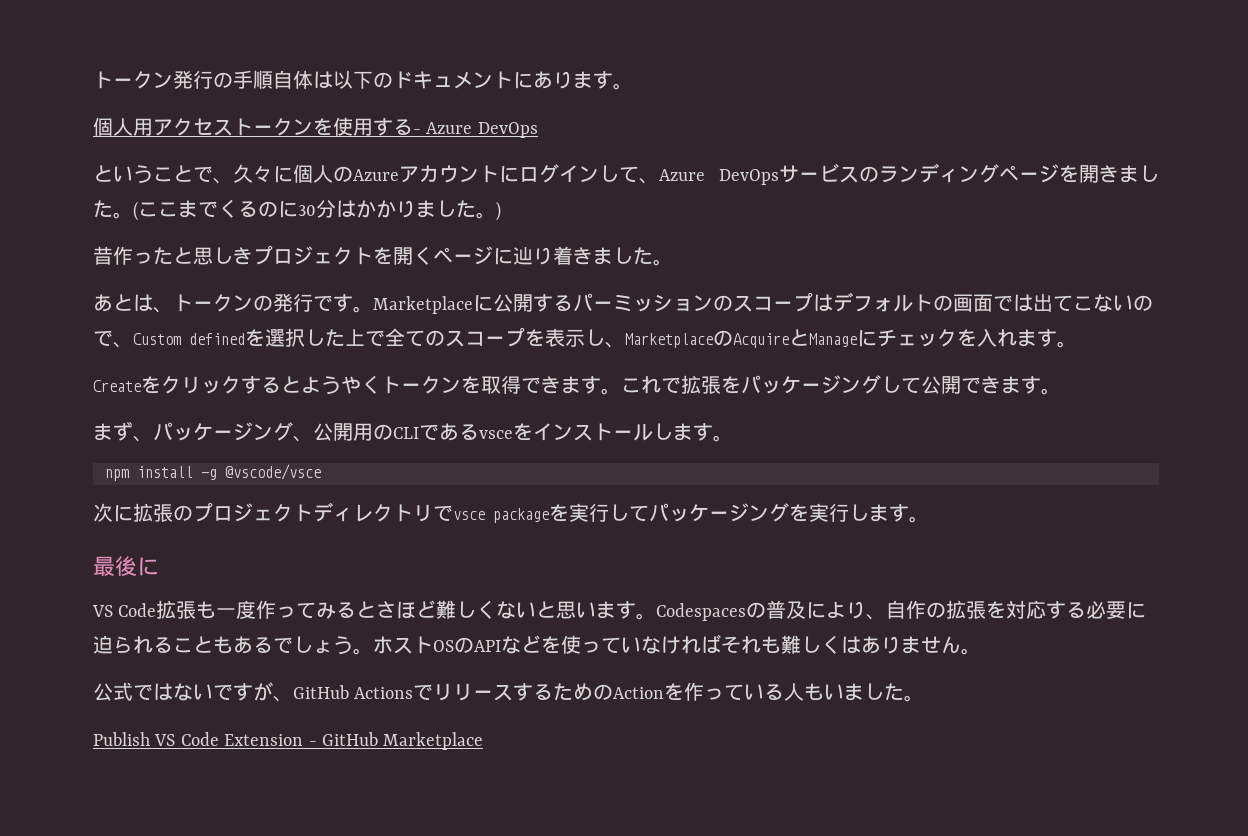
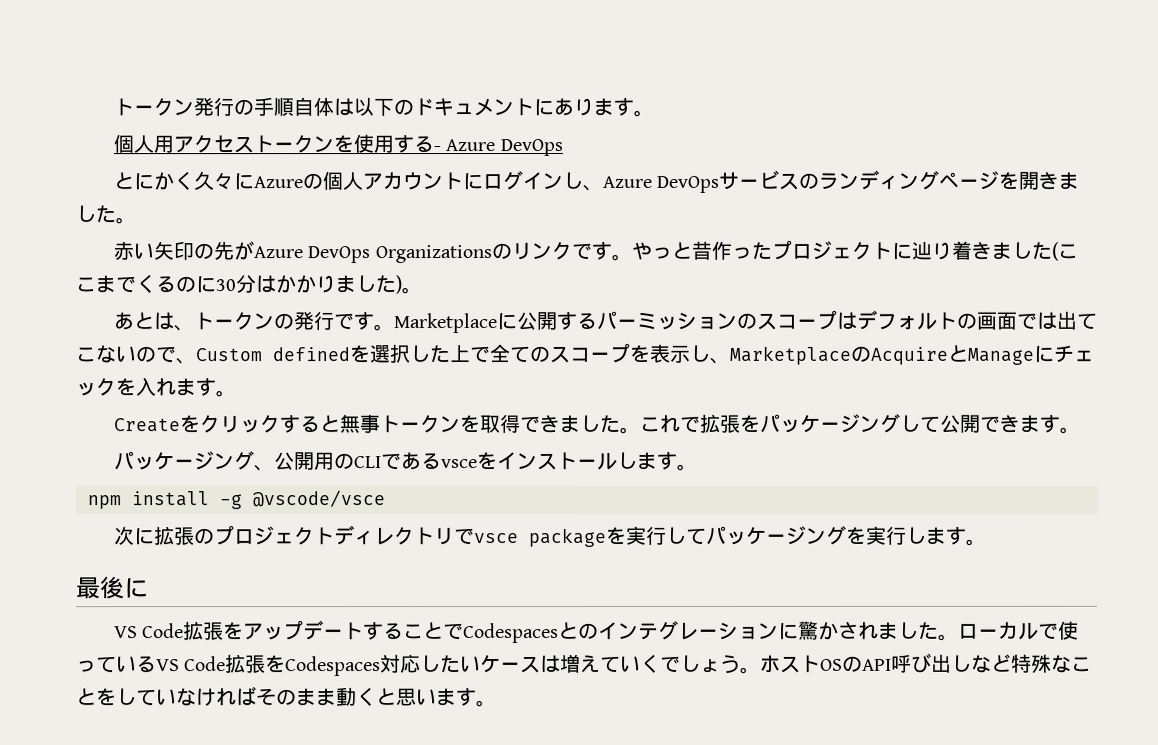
- ということで、久々に個人のAzureアカウントにログインして、Azure DevOpsサービスのランディングページを開きました。(ここまでくるのに30分はかかりました。)
- 昔作ったと思しきプロジェクトを開くページに辿り着きました。
+ とにかく久々にAzureの個人アカウントにログインし、Azure DevOpsサービスのランディングページを開きました。
+ 赤い矢印の先がAzure DevOps Organizationsのリンクです。やっと昔作ったプロジェクトに辿り着きました(ここまでくるのに30分はかかりました)。
- Createをクリックするとようやくトークンを取得できます。
+ Createをクリックすると無事トークンを取得できました。
- まず、パッケージング、公開用のCLIであるvsceをインストールします。
+ パッケージング、公開用のCLIであるvsceをインストールします。
- VS Code拡張も一度作ってみるとさほど難しくないと思います。Codespacesの普及により、自作の拡張を対応する必要に迫られることもあるでしょう。
+ VS Code拡張をアップデートすることでCodespacesとのインテグレーションに驚かされました。ローカルで使っているVS Code拡張をCodespaces対応したいケースは増えていくでしょう。
- ホストOSのAPIなどを使っていなければそれも難しくはありません。
- 公式ではないですが、GitHub ActionsでリリースするためのActionを作っている人もいました。
- Publish VS Code Extension - GitHub Marketplace
+ ホストOSのAPI呼び出しなど特殊なことをしていなければそのまま動くと思います。

